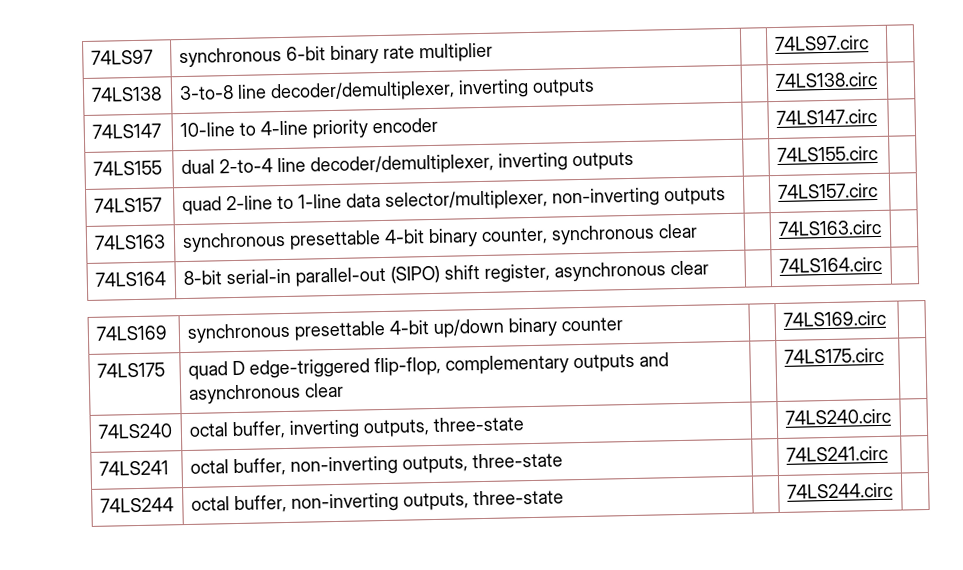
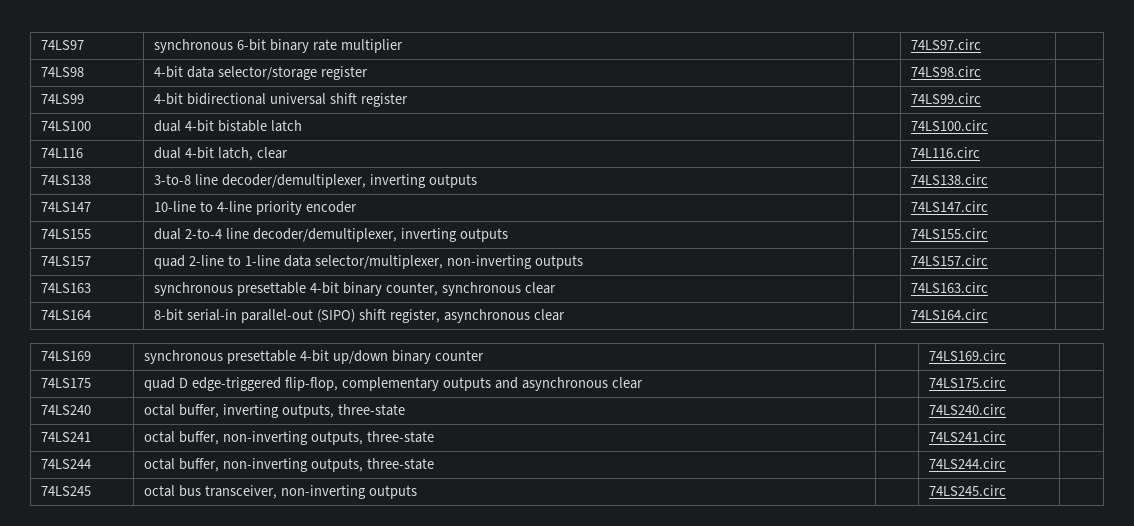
+ 74LS98 | 4-bit data selector/storage register | | 74LS98.circ |
+ 74LS99 | 4-bit bidirectional universal shift register | | 74LS99.circ |
+ 74LS100 | dual 4-bit bistable latch | | 74LS100.circ |
+ 74L116 | dual 4-bit latch, clear | | 74L116.circ |
+ 74LS245 | octal bus transceiver, non-inverting outputs | | 74LS245.circ |

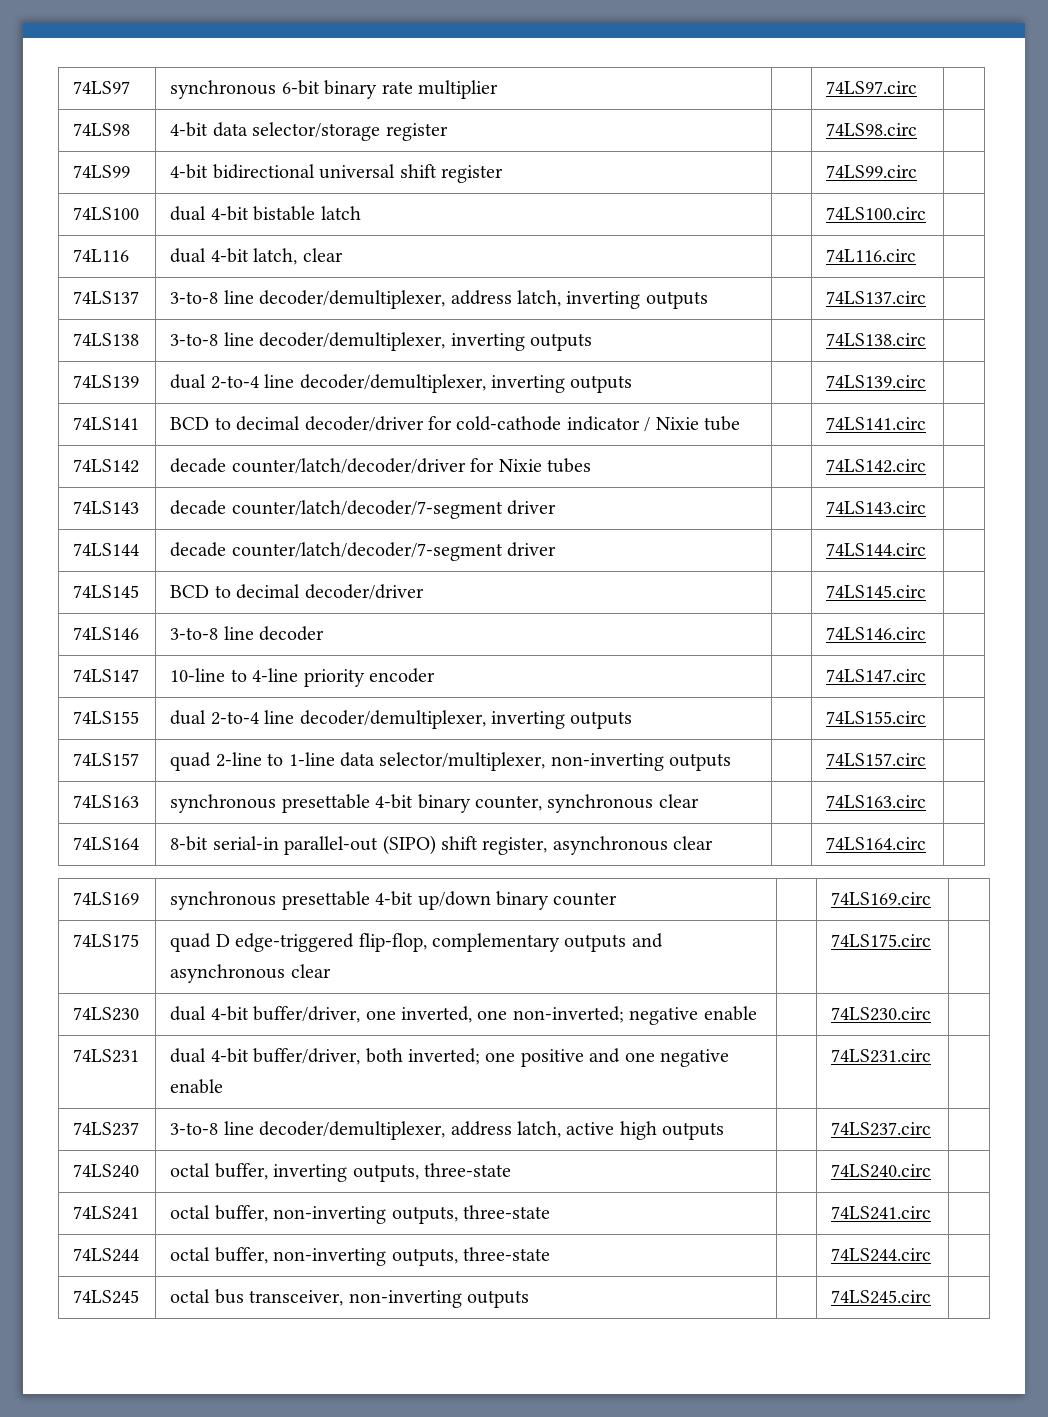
+ 74LS137 | 3-to-8 line decoder/demultiplexer, address latch, inverting outputs | | 74LS137.circ |
+ 74LS139 | dual 2-to-4 line decoder/demultiplexer, inverting outputs | | 74LS139.circ |
+ 74LS141 | BCD to decimal decoder/driver for cold-cathode indicator / Nixie tube | | 74LS141.circ |
+ 74LS142 | decade counter/latch/decoder/driver for Nixie tubes | | 74LS142.circ |
+ 74LS143 | decade counter/latch/decoder/7-segment driver | | 74LS143.circ |
+ 74LS144 | decade counter/latch/decoder/7-segment driver | | 74LS144.circ |
+ 74LS145 | BCD to decimal decoder/driver | | 74LS145.circ |
+ 74LS146 | 3-to-8 line decoder | | 74LS146.circ |
+ 74LS230 | dual 4-bit buffer/driver, one inverted, one non-inverted; negative enable | | 74LS230.circ |
+ 74LS231 | dual 4-bit buffer/driver, both inverted; one positive and one negative enable | | 74LS231.circ |
+ 74LS237 | 3-to-8 line decoder/demultiplexer, address latch, active high outputs | | 74LS237.circ |

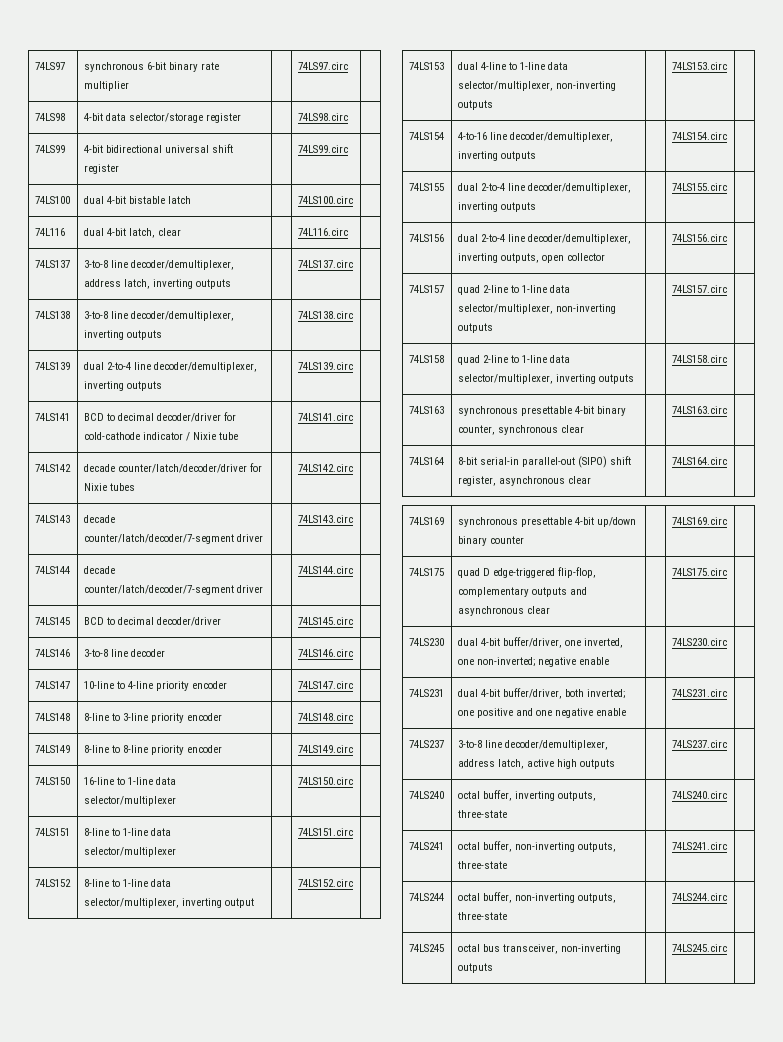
+ 74LS148 | 8-line to 3-line priority encoder | | 74LS148.circ |
+ 74LS149 | 8-line to 8-line priority encoder | | 74LS149.circ |
+ 74LS150 | 16-line to 1-line data selector/multiplexer | | 74LS150.circ |
+ 74LS151 | 8-line to 1-line data selector/multiplexer | | 74LS151.circ |
+ 74LS152 | 8-line to 1-line data selector/multiplexer, inverting output | | 74LS152.circ |
+ 74LS153 | dual 4-line to 1-line data selector/multiplexer, non-inverting outputs | | 74LS153.circ |
+ 74LS154 | 4-to-16 line decoder/demultiplexer, inverting outputs | | 74LS154.circ |
+ 74LS156 | dual 2-to-4 line decoder/demultiplexer, inverting outputs, open collector | | 74LS156.circ |
+ 74LS158 | quad 2-line to 1-line data selector/multiplexer, inverting outputs | | 74LS158.circ |

